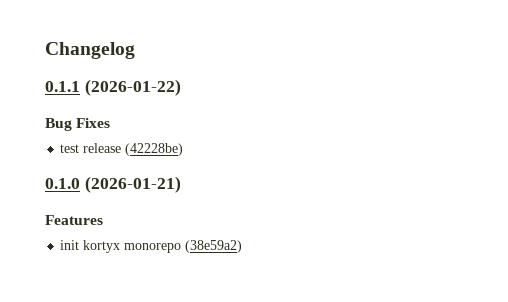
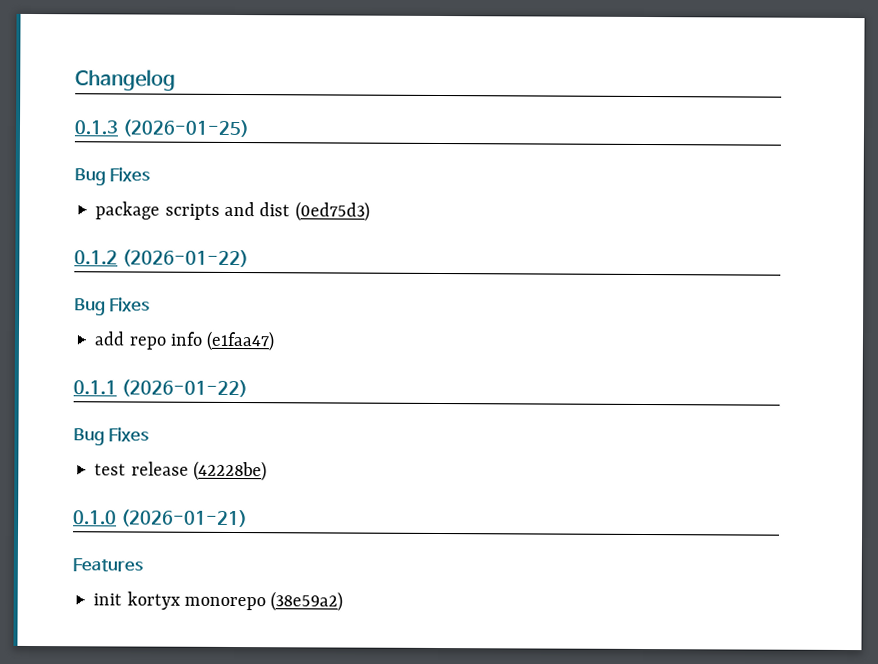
+ 0.1.3 (2026-01-25)
+ Bug Fixes
+ package scripts and dist (0ed75d3)
+ 0.1.2 (2026-01-22)
+ Bug Fixes
+ add repo info (e1faa47)

